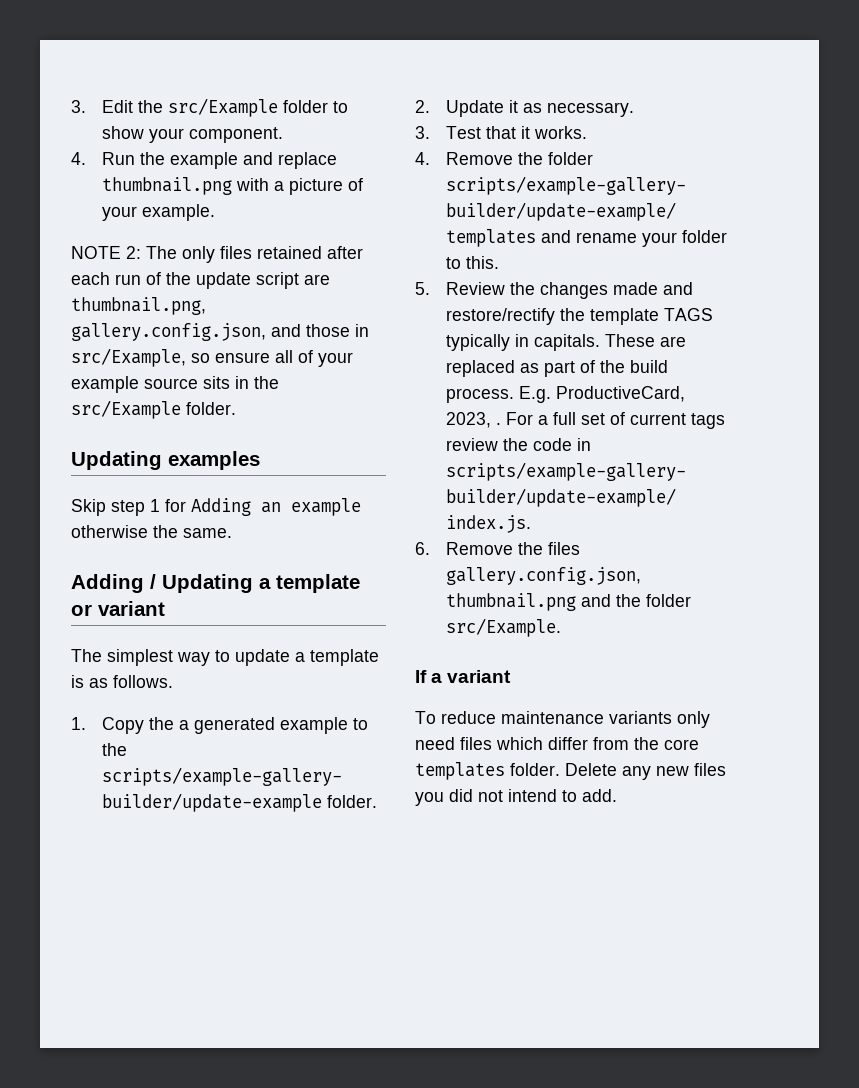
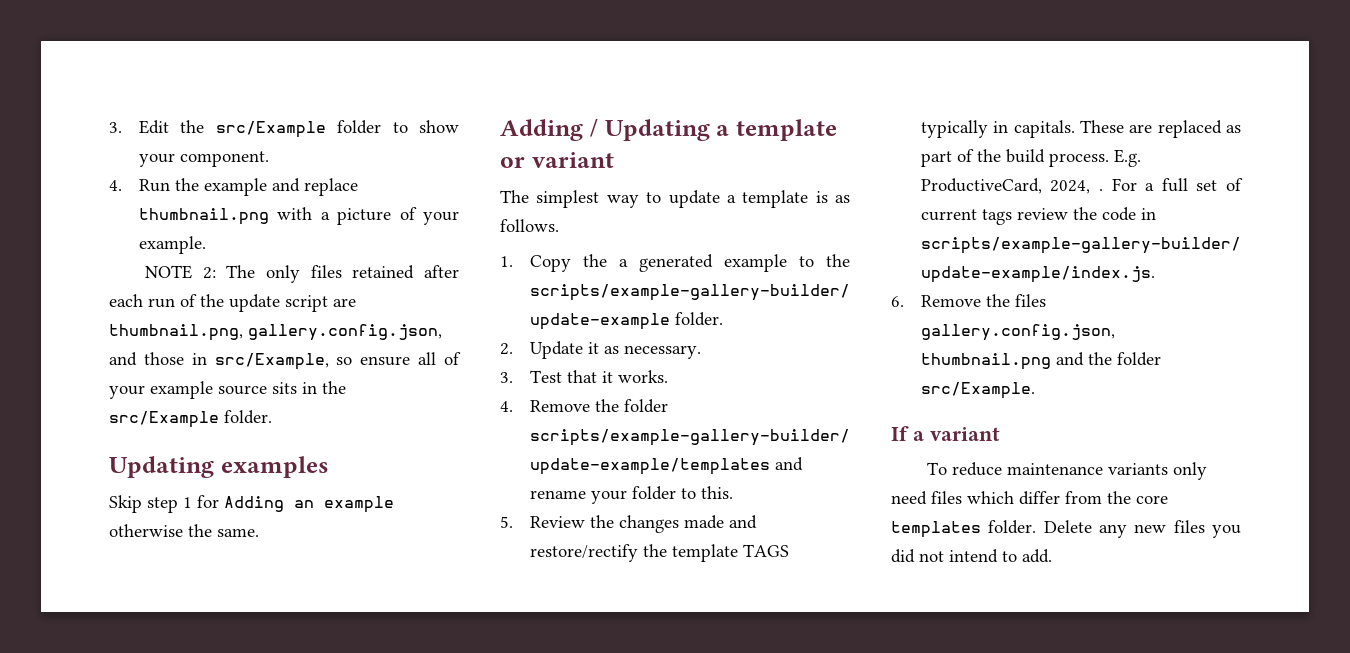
- E.g. ProductiveCard, 2023, .
+ E.g. ProductiveCard, 2024, .

